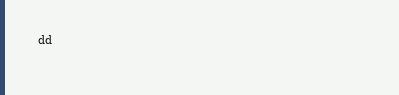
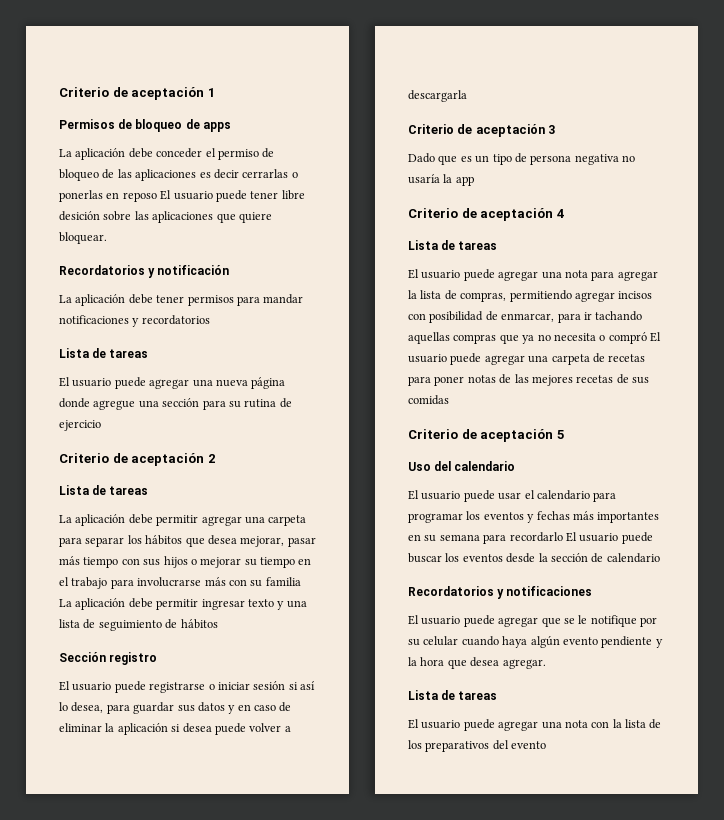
- dd
+ Criterio de aceptación 1
+ Permisos de bloqueo de apps
+ La aplicación debe conceder el permiso de bloqueo de las aplicaciones es decir cerrarlas o ponerlas en reposo El usuario puede tener libre desición sobre las aplicaciones que quiere bloquear.
+ Recordatorios y notificación
+ La aplicación debe tener permisos para mandar notificaciones y recordatorios
+ Lista de tareas
+ El usuario puede agregar una nueva página donde agregue una sección para su rutina de ejercicio
+ Criterio de aceptación 2
+ Lista de tareas
+ La aplicación debe permitir agregar una carpeta para separar los hábitos que desea mejorar, pasar más tiempo con sus hijos o mejorar su tiempo en el trabajo para involucrarse más con su familia La aplicación debe permitir ingresar texto y una lista de seguimiento de hábitos
+ Sección registro
+ El usuario puede registrarse o iniciar sesión si así lo desea, para guardar sus datos y en caso de eliminar la aplicación si desea puede volver a descargarla
+ Criterio de aceptación 3
+ Dado que es un tipo de persona negativa no usaría la app
+ Criterio de aceptación 4
+ Lista de tareas
+ El usuario puede agregar una nota para agregar la lista de compras, permitiendo agregar incisos con posibilidad de enmarcar, para ir tachando aquellas compras que ya no necesita o compró El usuario puede agregar una carpeta de recetas para poner notas de las mejores recetas de sus comidas
+ Criterio de aceptación 5
+ Uso del calendario
+ El usuario puede usar el calendario para programar los eventos y fechas más importantes en su semana para recordarlo El usuario puede buscar los eventos desde la sección de calendario
+ Recordatorios y notificaciones
+ El usuario puede agregar que se le notifique por su celular cuando haya algún evento pendiente y la hora que desea agregar.
+ Lista de tareas
+ El usuario puede agregar una nota con la lista de los preparativos del evento

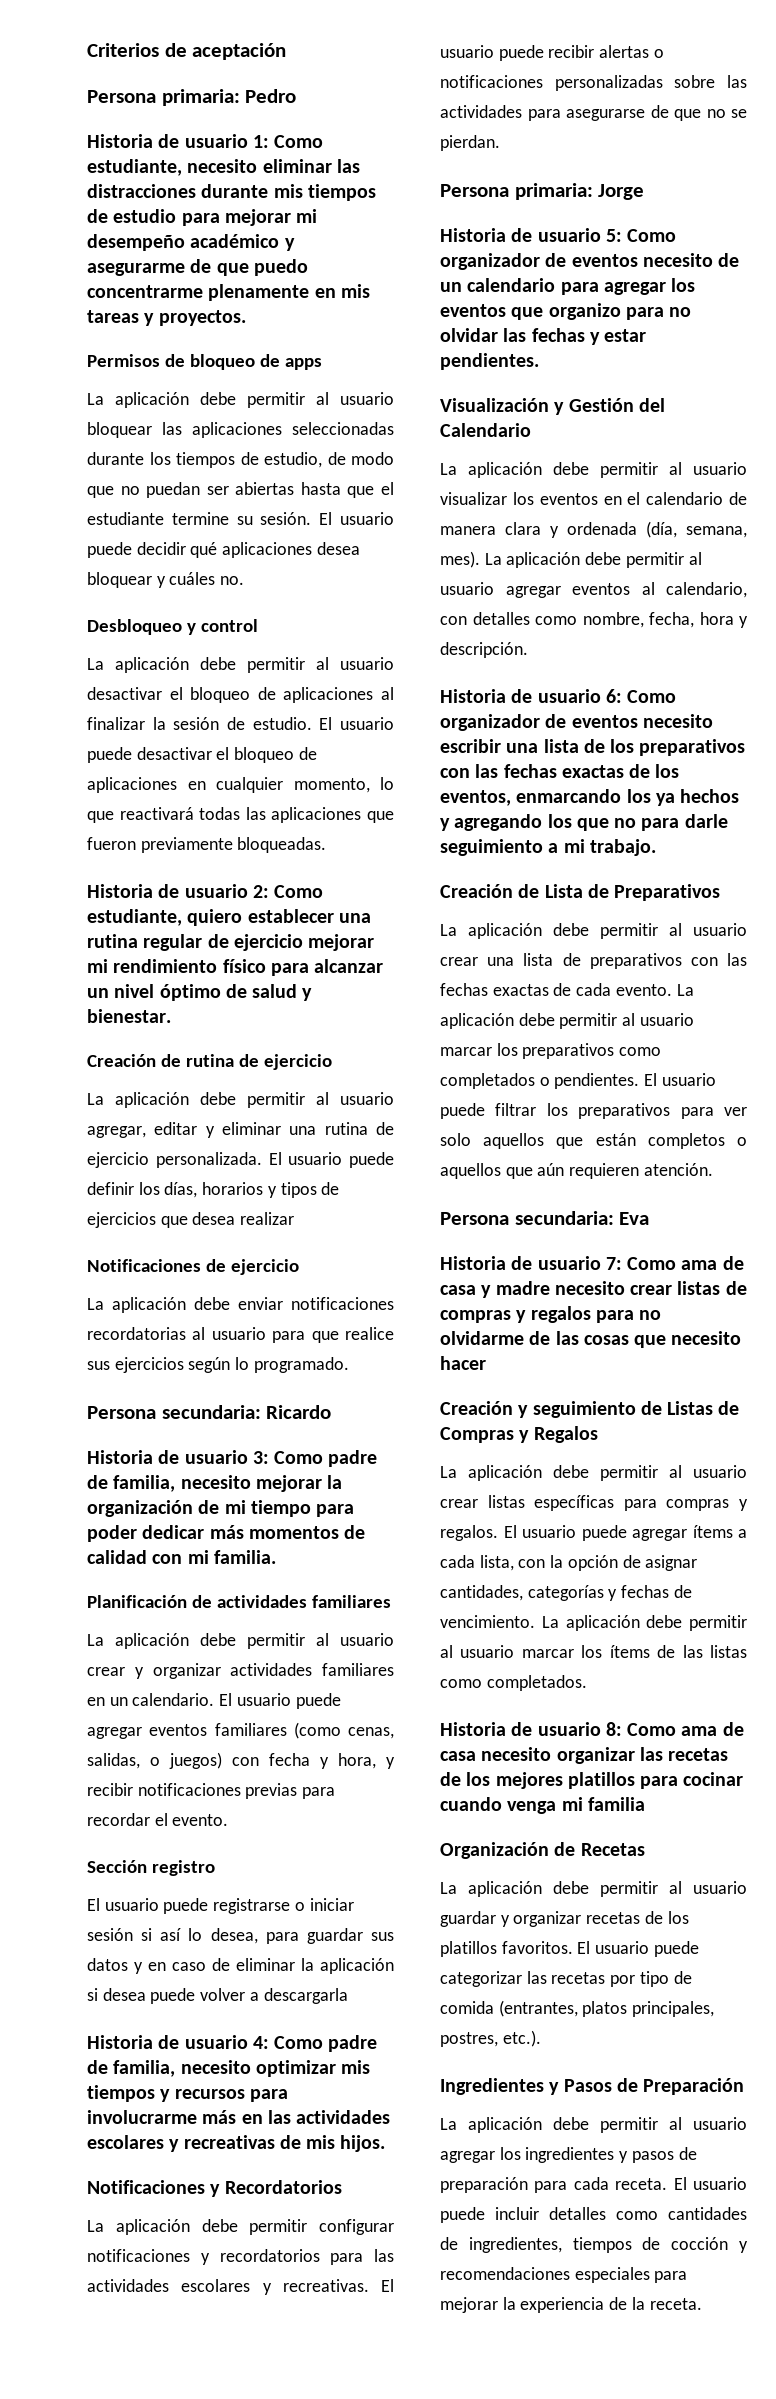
- Criterio de aceptación 1
+ Criterios de aceptación
+ Persona primaria: Pedro
+ Historia de usuario 1: Como estudiante, necesito eliminar las distracciones durante mis tiempos de estudio para mejorar mi desempeño académico y asegurarme de que puedo concentrarme plenamente en mis tareas y proyectos.
- La aplicación debe conceder el permiso de bloqueo de las aplicaciones es decir cerrarlas o ponerlas en reposo El usuario puede tener libre desición sobre las aplicaciones que quiere bloquear.
- Recordatorios y notificación
- La aplicación debe tener permisos para mandar notificaciones y recordatorios
- Lista de tareas
- El usuario puede agregar una nueva página donde agregue una sección para su rutina de ejercicio
- Criterio de aceptación 2
- Lista de tareas
- La aplicación debe permitir agregar una carpeta para separar los hábitos que desea mejorar, pasar más tiempo con sus hijos o mejorar su tiempo en el trabajo para involucrarse más con su familia La aplicación debe permitir ingresar texto y una lista de seguimiento de hábitos
+ La aplicación debe permitir al usuario bloquear las aplicaciones seleccionadas durante los tiempos de estudio, de modo que no puedan ser abiertas hasta que el estudiante termine su sesión. El usuario puede decidir qué aplicaciones desea bloquear y cuáles no.
+ Desbloqueo y control
+ La aplicación debe permitir al usuario desactivar el bloqueo de aplicaciones al finalizar la sesión de estudio. El usuario puede desactivar el bloqueo de aplicaciones en cualquier momento, lo que reactivará todas las aplicaciones que fueron previamente bloqueadas.
+ Historia de usuario 2: Como estudiante, quiero establecer una rutina regular de ejercicio mejorar mi rendimiento físico para alcanzar un nivel óptimo de salud y bienestar.
+ Creación de rutina de ejercicio
+ La aplicación debe permitir al usuario agregar, editar y eliminar una rutina de ejercicio personalizada. El usuario puede definir los días, horarios y tipos de ejercicios que desea realizar
+ Notificaciones de ejercicio
+ La aplicación debe enviar notificaciones recordatorias al usuario para que realice sus ejercicios según lo programado.
+ Persona secundaria: Ricardo
+ Historia de usuario 3: Como padre de familia, necesito mejorar la organización de mi tiempo para poder dedicar más momentos de calidad con mi familia.
+ Planificación de actividades familiares
+ La aplicación debe permitir al usuario crear y organizar actividades familiares en un calendario. El usuario puede agregar eventos familiares (como cenas, salidas, o juegos) con fecha y hora, y recibir notificaciones previas para recordar el evento.
- Criterio de aceptación 3
- Dado que es un tipo de persona negativa no usaría la app
- Criterio de aceptación 4
- Lista de tareas
- El usuario puede agregar una nota para agregar la lista de compras, permitiendo agregar incisos con posibilidad de enmarcar, para ir tachando aquellas compras que ya no necesita o compró El usuario puede agregar una carpeta de recetas para poner notas de las mejores recetas de sus comidas
- Criterio de aceptación 5
- Uso del calendario
- El usuario puede usar el calendario para programar los eventos y fechas más importantes en su semana para recordarlo El usuario puede buscar los eventos desde la sección de calendario
- Recordatorios y notificaciones
- El usuario puede agregar que se le notifique por su celular cuando haya algún evento pendiente y la hora que desea agregar.
- Lista de tareas
- El usuario puede agregar una nota con la lista de los preparativos del evento
+ Historia de usuario 4: Como padre de familia, necesito optimizar mis tiempos y recursos para involucrarme más en las actividades escolares y recreativas de mis hijos.
+ Notificaciones y Recordatorios
+ La aplicación debe permitir configurar notificaciones y recordatorios para las actividades escolares y recreativas. El usuario puede recibir alertas o notificaciones personalizadas sobre las actividades para asegurarse de que no se pierdan.
+ Persona primaria: Jorge
+ Historia de usuario 5: Como organizador de eventos necesito de un calendario para agregar los eventos que organizo para no olvidar las fechas y estar pendientes.
+ Visualización y Gestión del Calendario
+ La aplicación debe permitir al usuario visualizar los eventos en el calendario de manera clara y ordenada (día, semana, mes). La aplicación debe permitir al usuario agregar eventos al calendario, con detalles como nombre, fecha, hora y descripción.
+ Historia de usuario 6: Como organizador de eventos necesito escribir una lista de los preparativos con las fechas exactas de los eventos, enmarcando los ya hechos y agregando los que no para darle seguimiento a mi trabajo.
+ Creación de Lista de Preparativos
+ La aplicación debe permitir al usuario crear una lista de preparativos con las fechas exactas de cada evento. La aplicación debe permitir al usuario marcar los preparativos como completados o pendientes. El usuario puede filtrar los preparativos para ver solo aquellos que están completos o aquellos que aún requieren atención.
+ Persona secundaria: Eva
+ Historia de usuario 7: Como ama de casa y madre necesito crear listas de compras y regalos para no olvidarme de las cosas que necesito hacer
+ Creación y seguimiento de Listas de Compras y Regalos
+ La aplicación debe permitir al usuario crear listas específicas para compras y regalos. El usuario puede agregar ítems a cada lista, con la opción de asignar cantidades, categorías y fechas de vencimiento. La aplicación debe permitir al usuario marcar los ítems de las listas como completados.
+ Historia de usuario 8: Como ama de casa necesito organizar las recetas de los mejores platillos para cocinar cuando venga mi familia
+ Organización de Recetas
+ La aplicación debe permitir al usuario guardar y organizar recetas de los platillos favoritos. El usuario puede categorizar las recetas por tipo de comida (entrantes, platos principales, postres, etc.).
+ Ingredientes y Pasos de Preparación
+ La aplicación debe permitir al usuario agregar los ingredientes y pasos de preparación para cada receta. El usuario puede incluir detalles como cantidades de ingredientes, tiempos de cocción y recomendaciones especiales para mejorar la experiencia de la receta.

